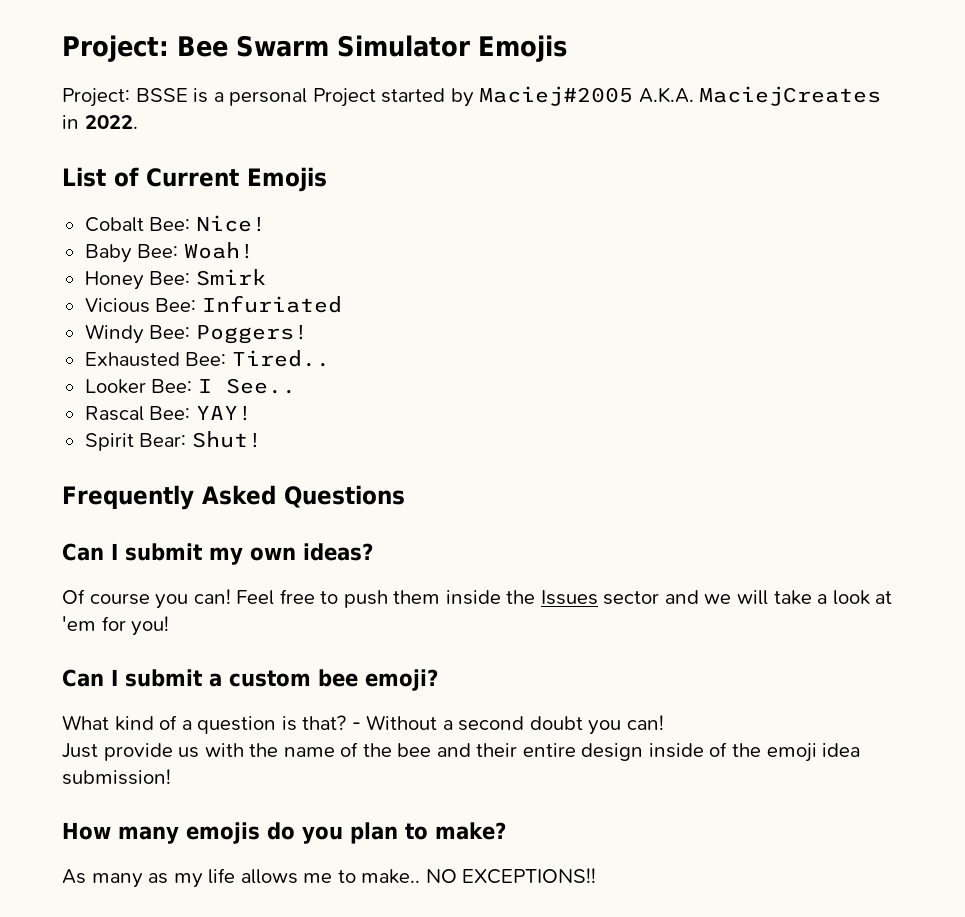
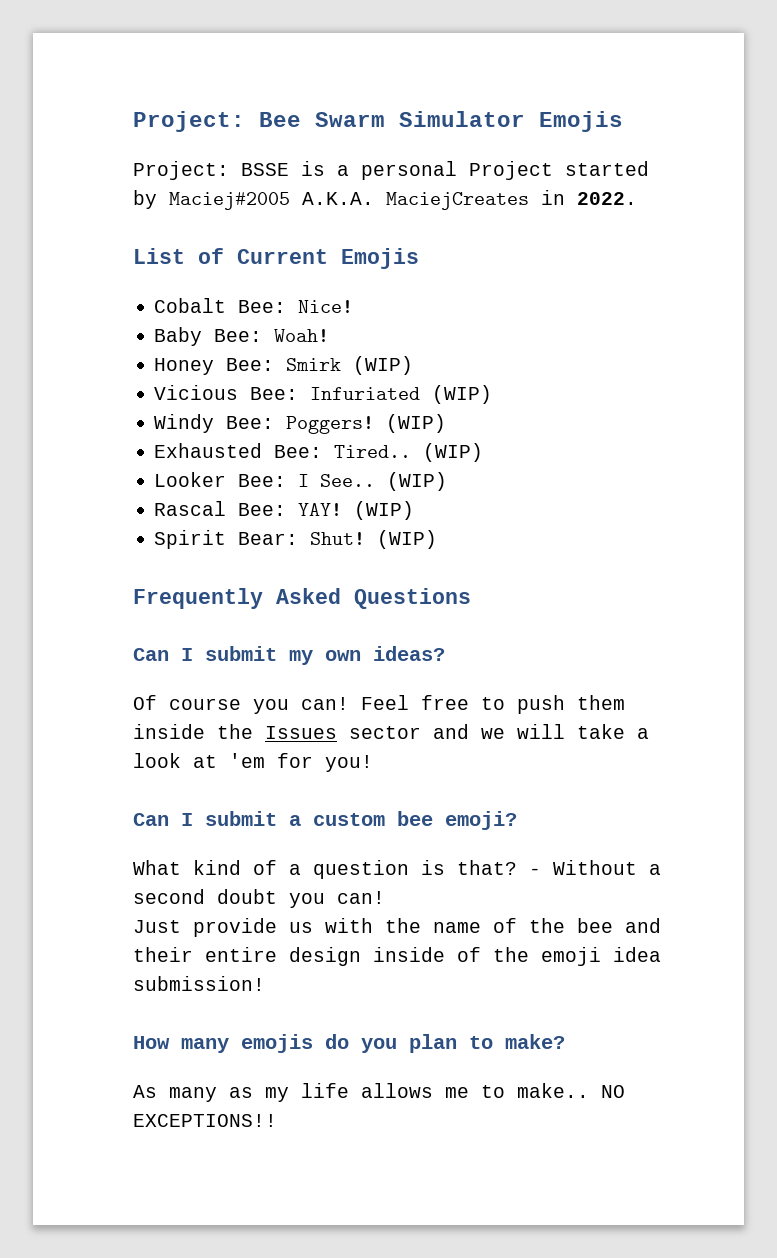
- Honey Bee: Smirk
+ Honey Bee: Smirk (WIP)
- Vicious Bee: Infuriated
+ Vicious Bee: Infuriated (WIP)
- Windy Bee: Poggers!
+ Windy Bee: Poggers! (WIP)
- Exhausted Bee: Tired..
+ Exhausted Bee: Tired.. (WIP)
- Looker Bee: I See..
+ Looker Bee: I See.. (WIP)
- Rascal Bee: YAY!
+ Rascal Bee: YAY! (WIP)
- Spirit Bear: Shut!
+ Spirit Bear: Shut! (WIP)

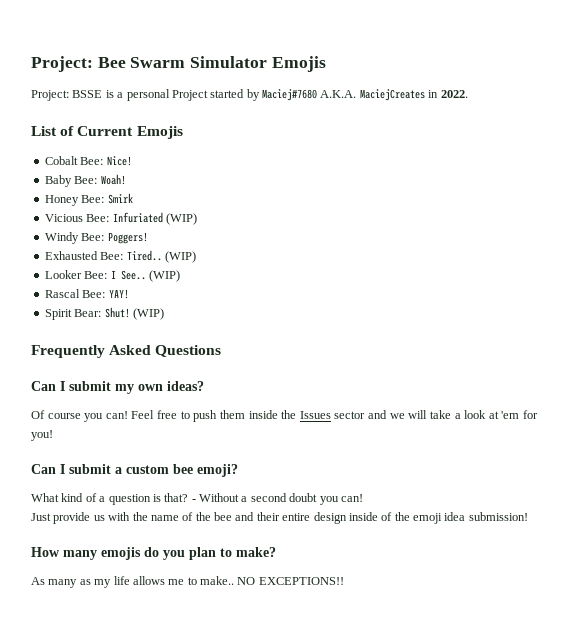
- Project: BSSE is a personal Project started by Maciej#2005 A.K.A. MaciejCreates in 2022.
+ Project: BSSE is a personal Project started by Maciej#7680 A.K.A. MaciejCreates in 2022.
- Honey Bee: Smirk (WIP)
+ Honey Bee: Smirk
- Windy Bee: Poggers! (WIP)
+ Windy Bee: Poggers!
- Rascal Bee: YAY! (WIP)
+ Rascal Bee: YAY!

